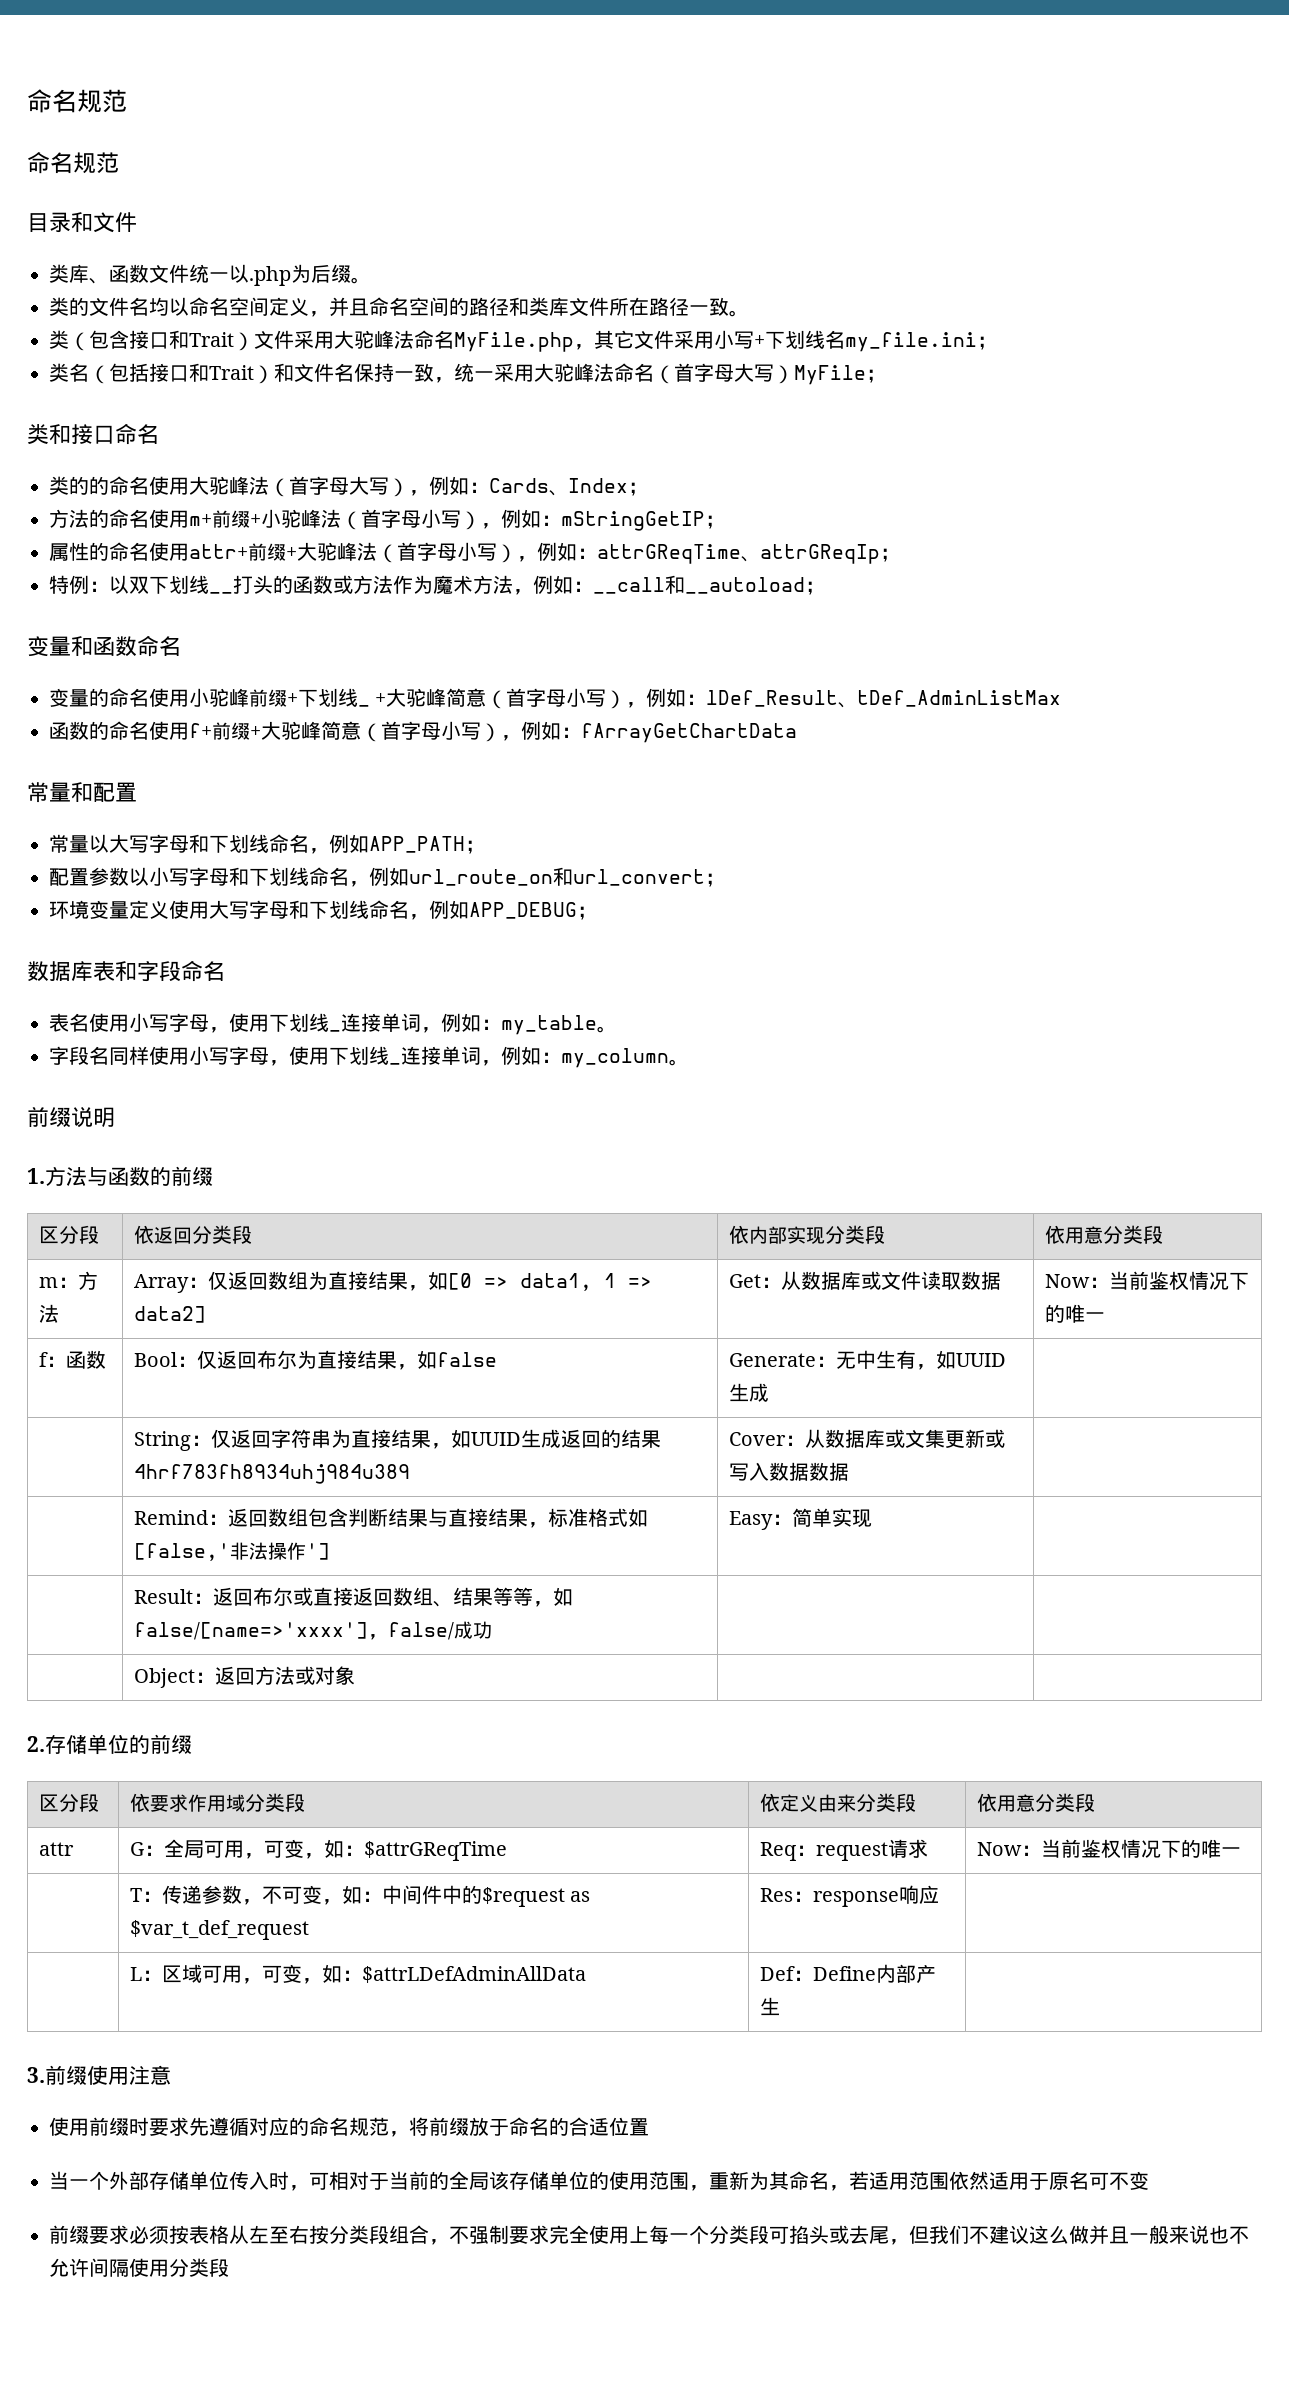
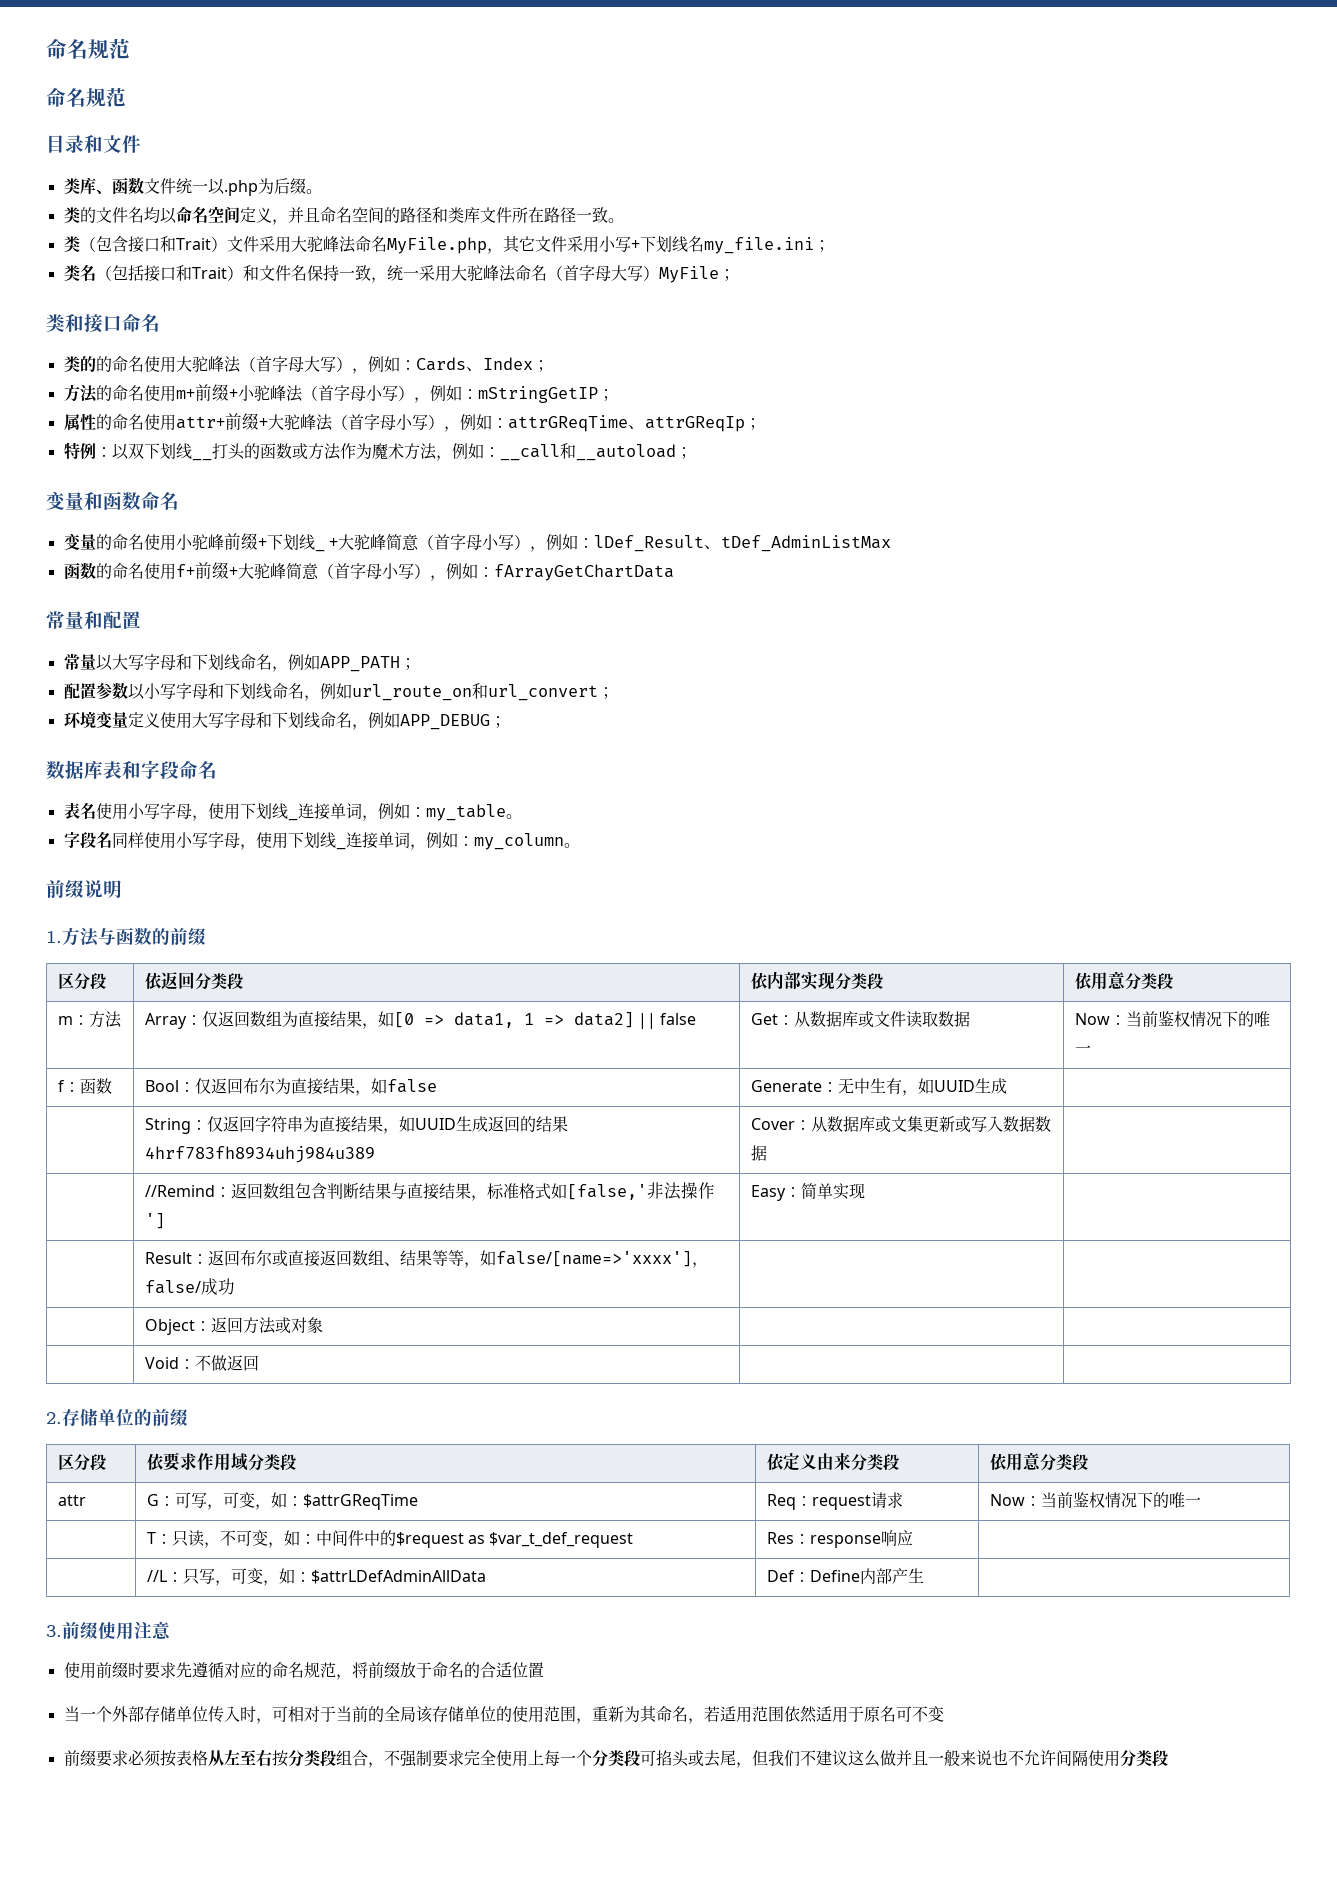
- m：方法 | Array：仅返回数组为直接结果，如[0 => data1, 1 => data2] | Get：从数据库或文件读取数据 | Now：当前鉴权情况下的唯一
+ m：方法 | Array：仅返回数组为直接结果，如[0 => data1, 1 => data2] || false | Get：从数据库或文件读取数据 | Now：当前鉴权情况下的唯一
- | Remind：返回数组包含判断结果与直接结果，标准格式如[false,'非法操作'] | Easy：简单实现 |
+ | //Remind：返回数组包含判断结果与直接结果，标准格式如[false,'非法操作'] | Easy：简单实现 |
+ | Void：不做返回 | |
- attr | G：全局可用，可变，如：$attrGReqTime | Req：request请求 | Now：当前鉴权情况下的唯一
+ attr | G：可写，可变，如：$attrGReqTime | Req：request请求 | Now：当前鉴权情况下的唯一
- | T：传递参数，不可变，如：中间件中的$request as $var_t_def_request | Res：response响应 |
+ | T：只读，不可变，如：中间件中的$request as $var_t_def_request | Res：response响应 |
- | L：区域可用，可变，如：$attrLDefAdminAllData | Def：Define内部产生 |
+ | //L：只写，可变，如：$attrLDefAdminAllData | Def：Define内部产生 |

